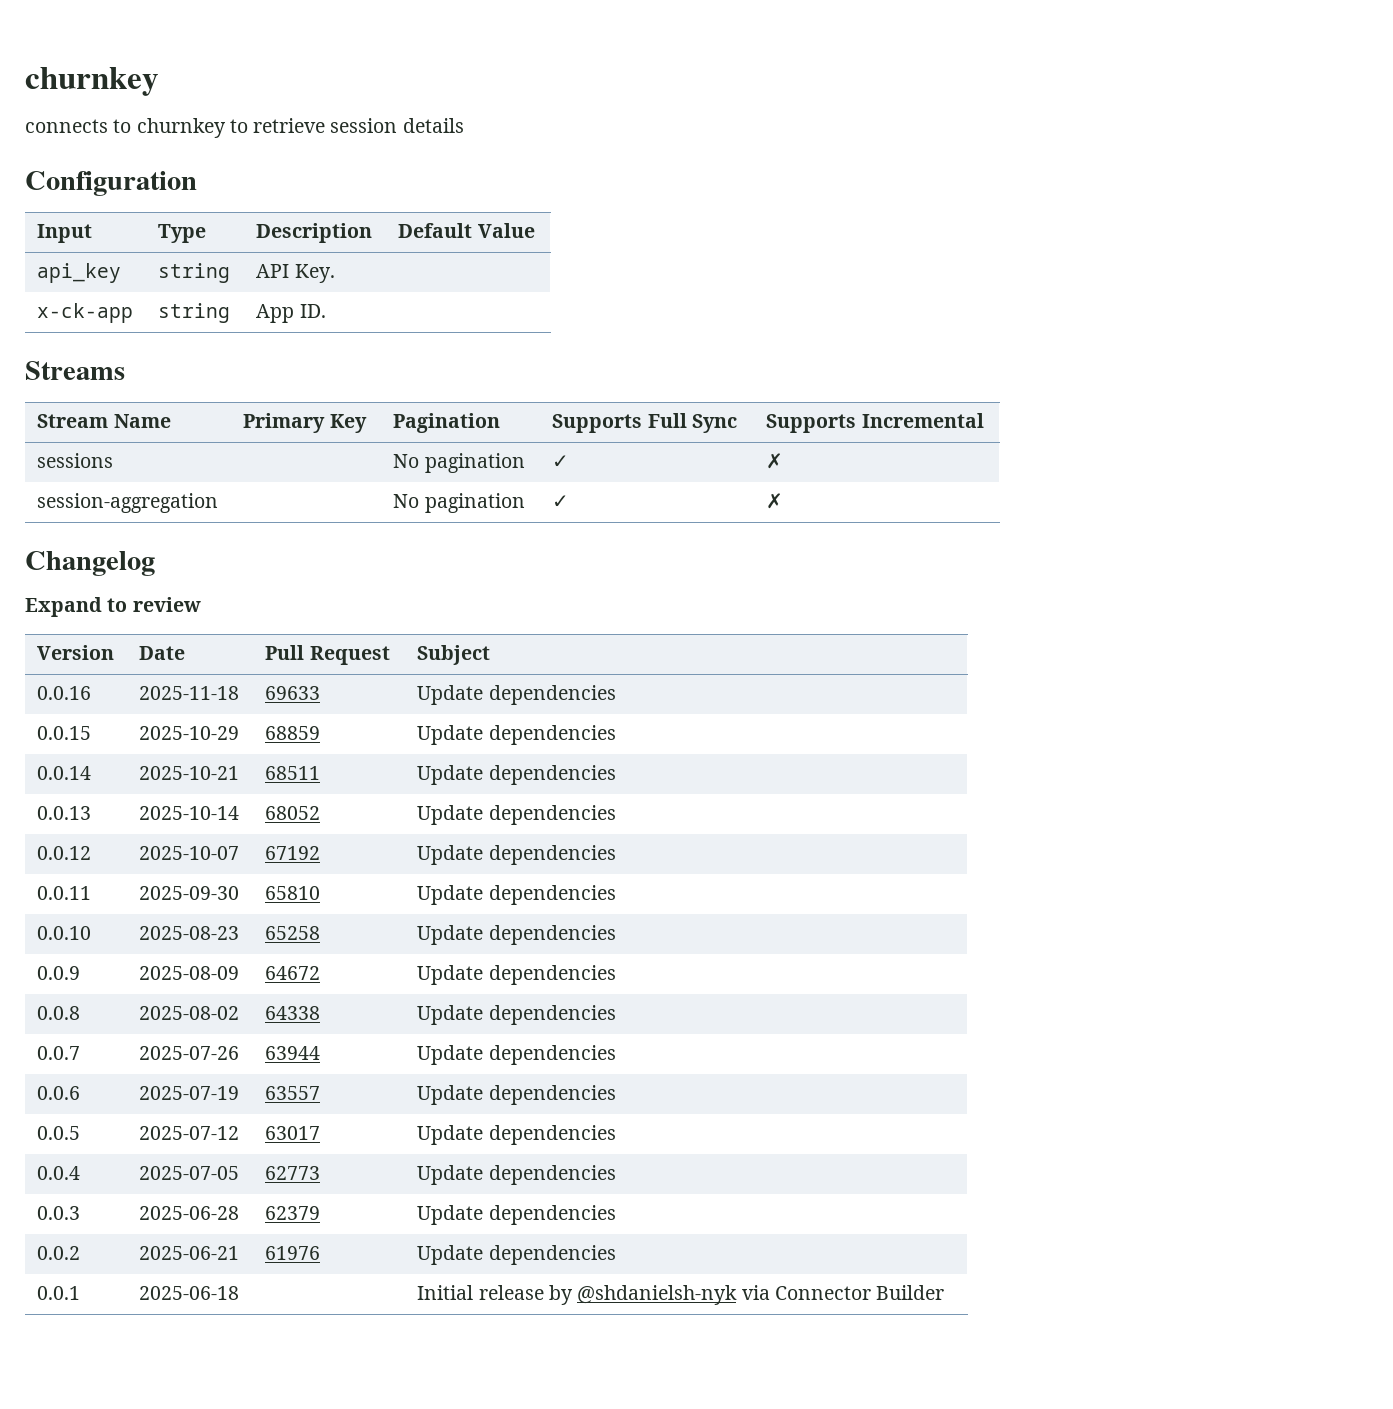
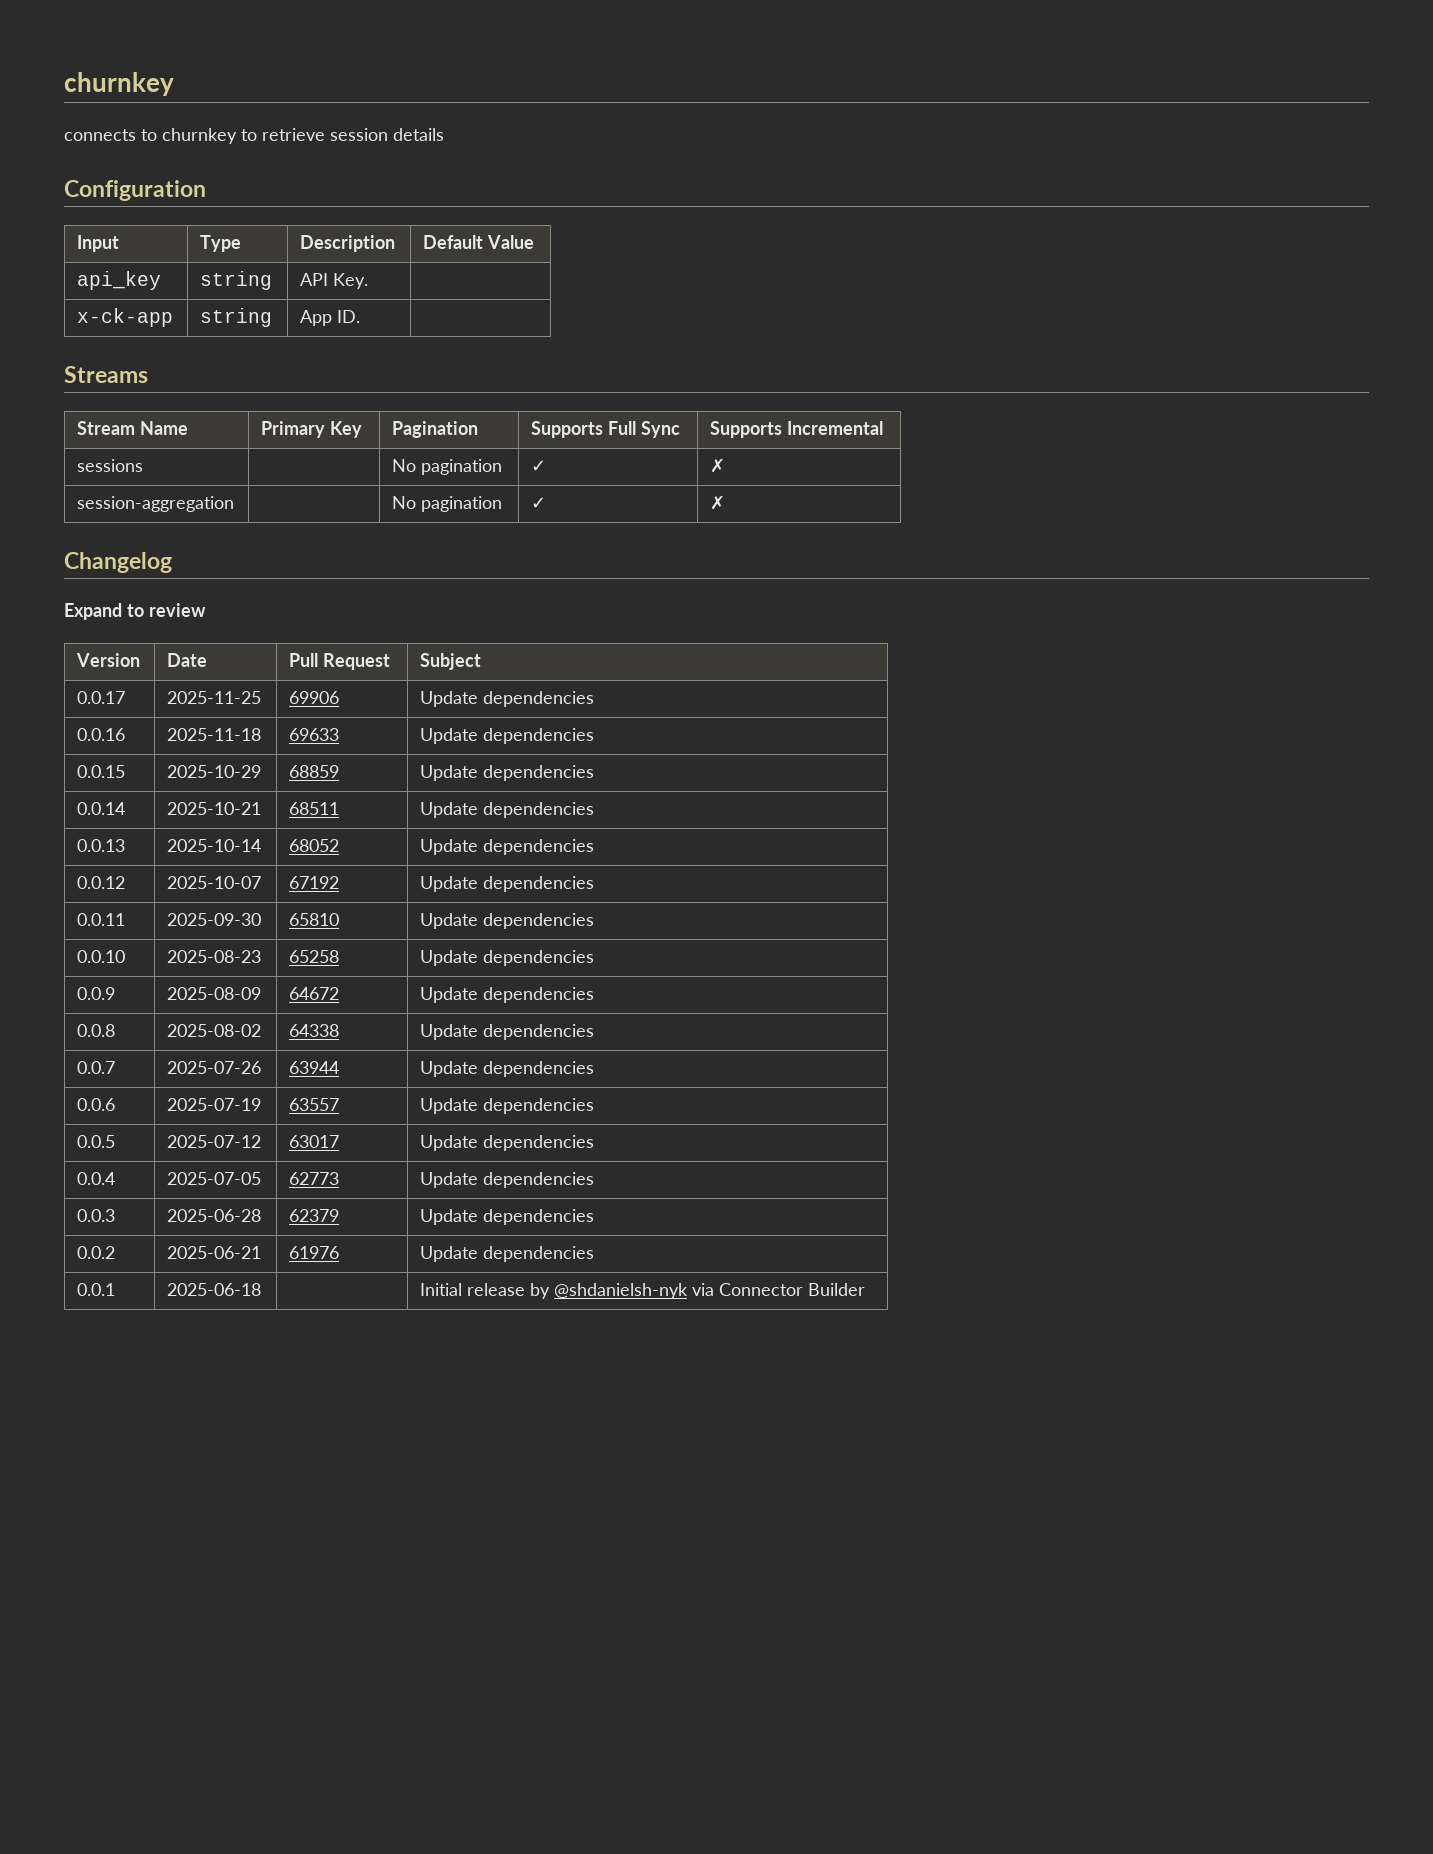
+ 0.0.17 | 2025-11-25 | 69906 | Update dependencies

